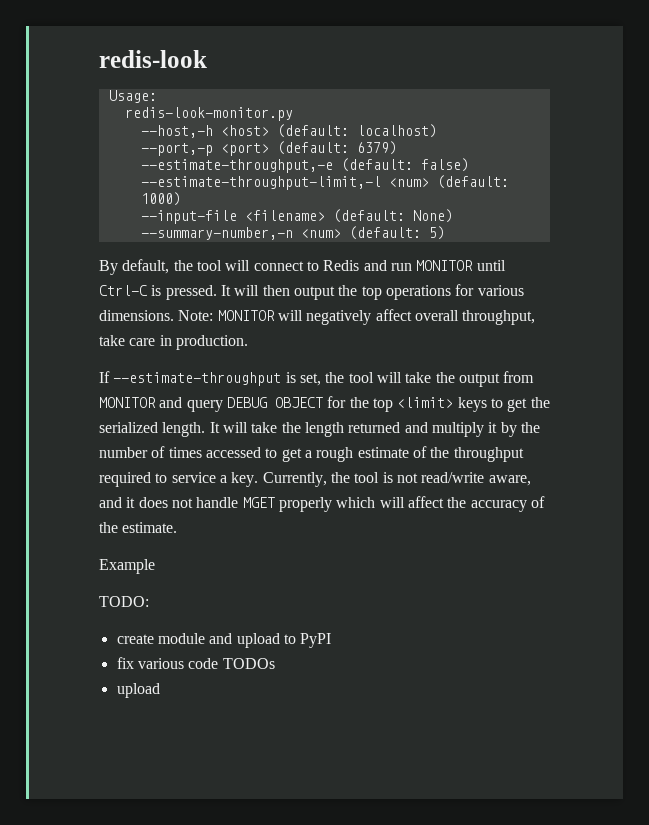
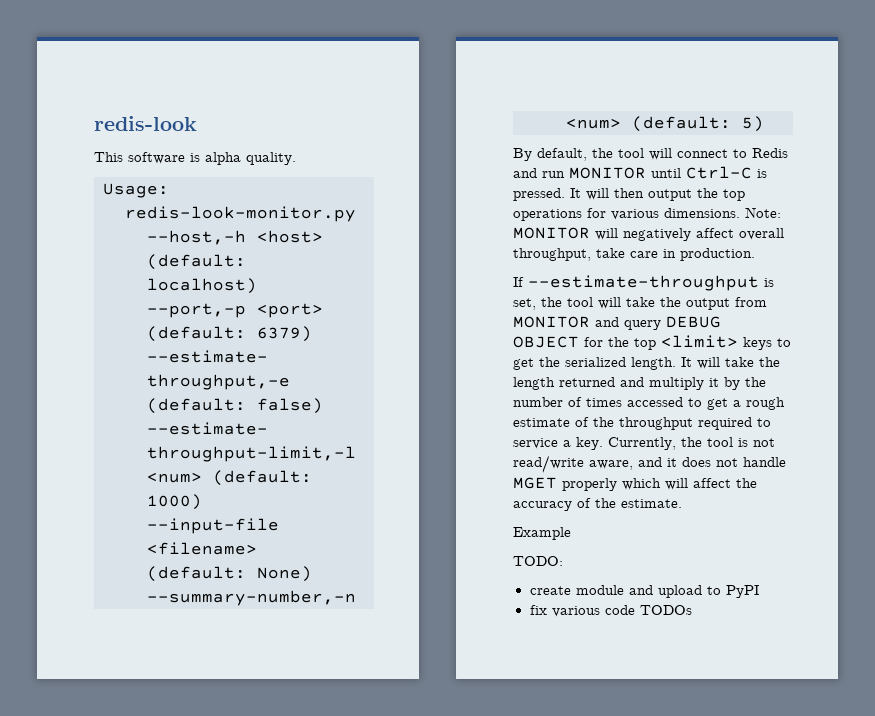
+ This software is alpha quality.
  fix various code TODOs
- upload

